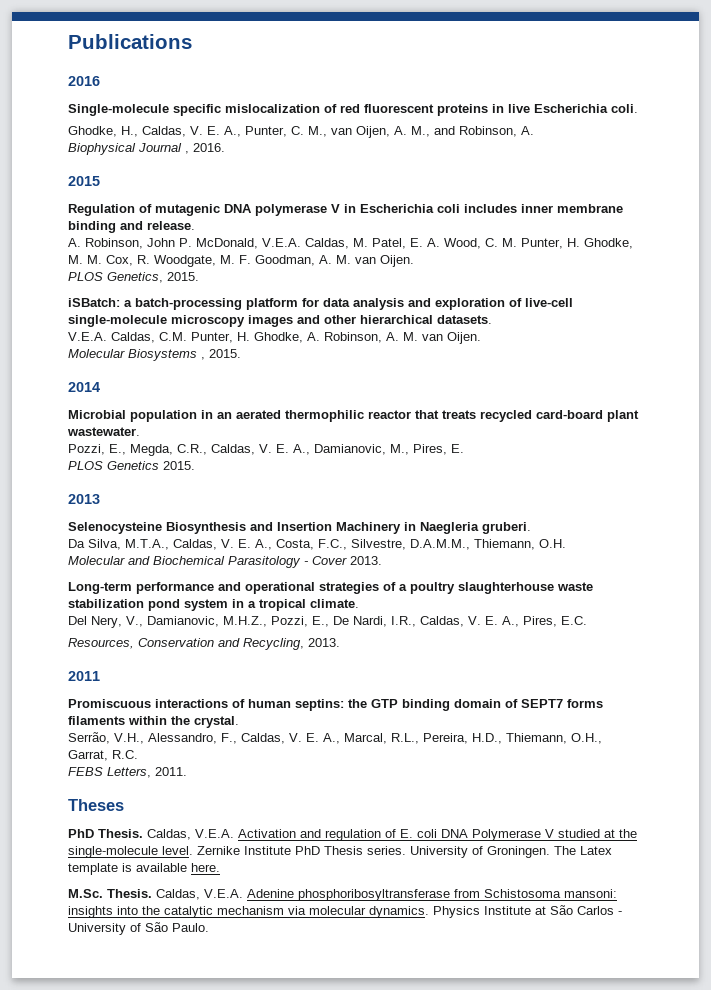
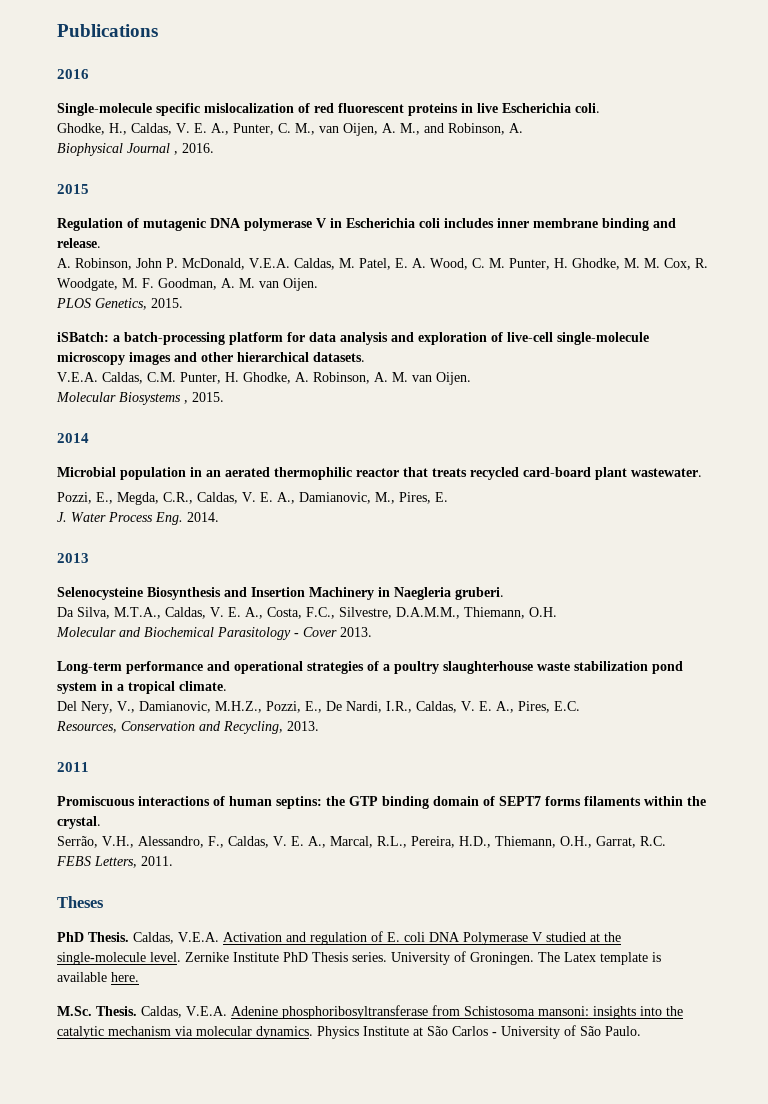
- PLOS Genetics 2015.
+ J. Water Process Eng. 2014.

